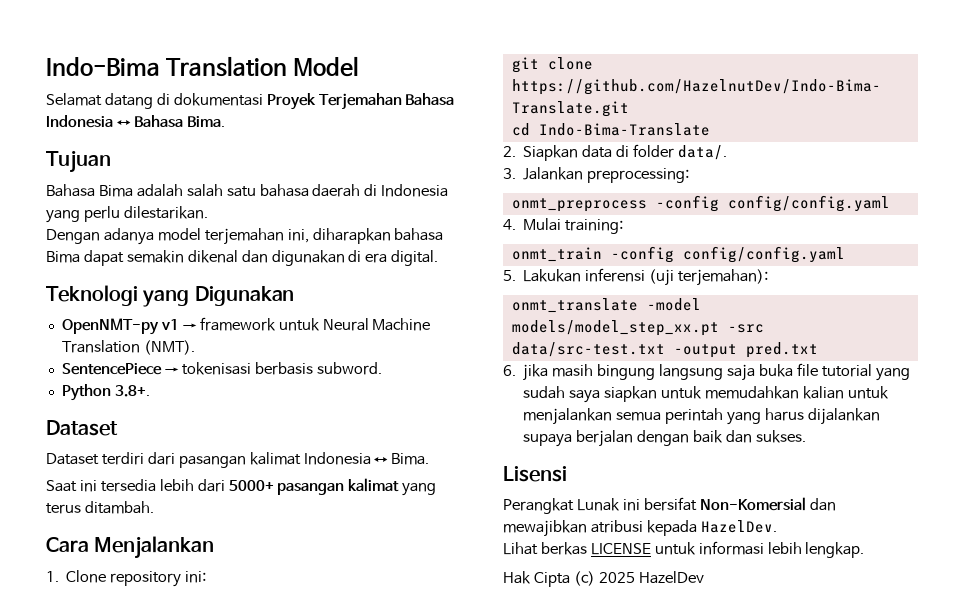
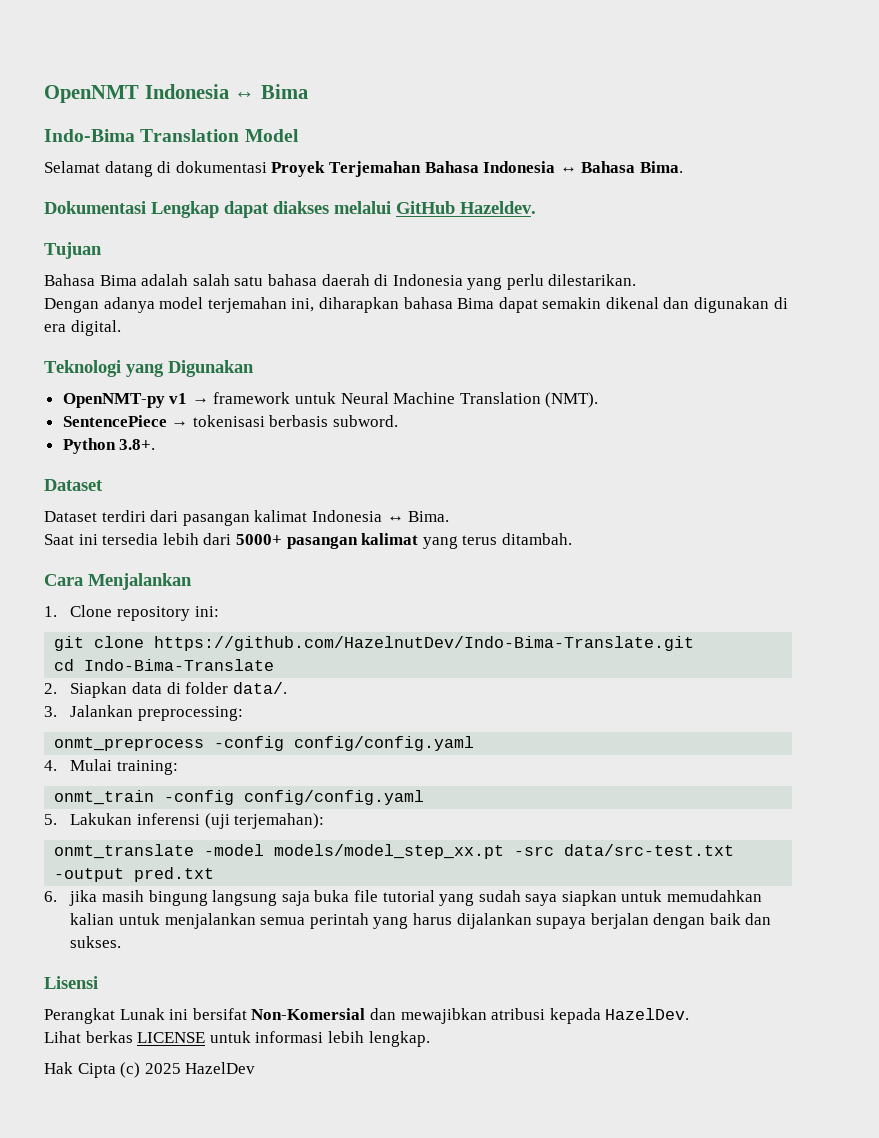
+ OpenNMT Indonesia ↔ Bima
+ Dokumentasi Lengkap dapat diakses melalui GitHub Hazeldev.

